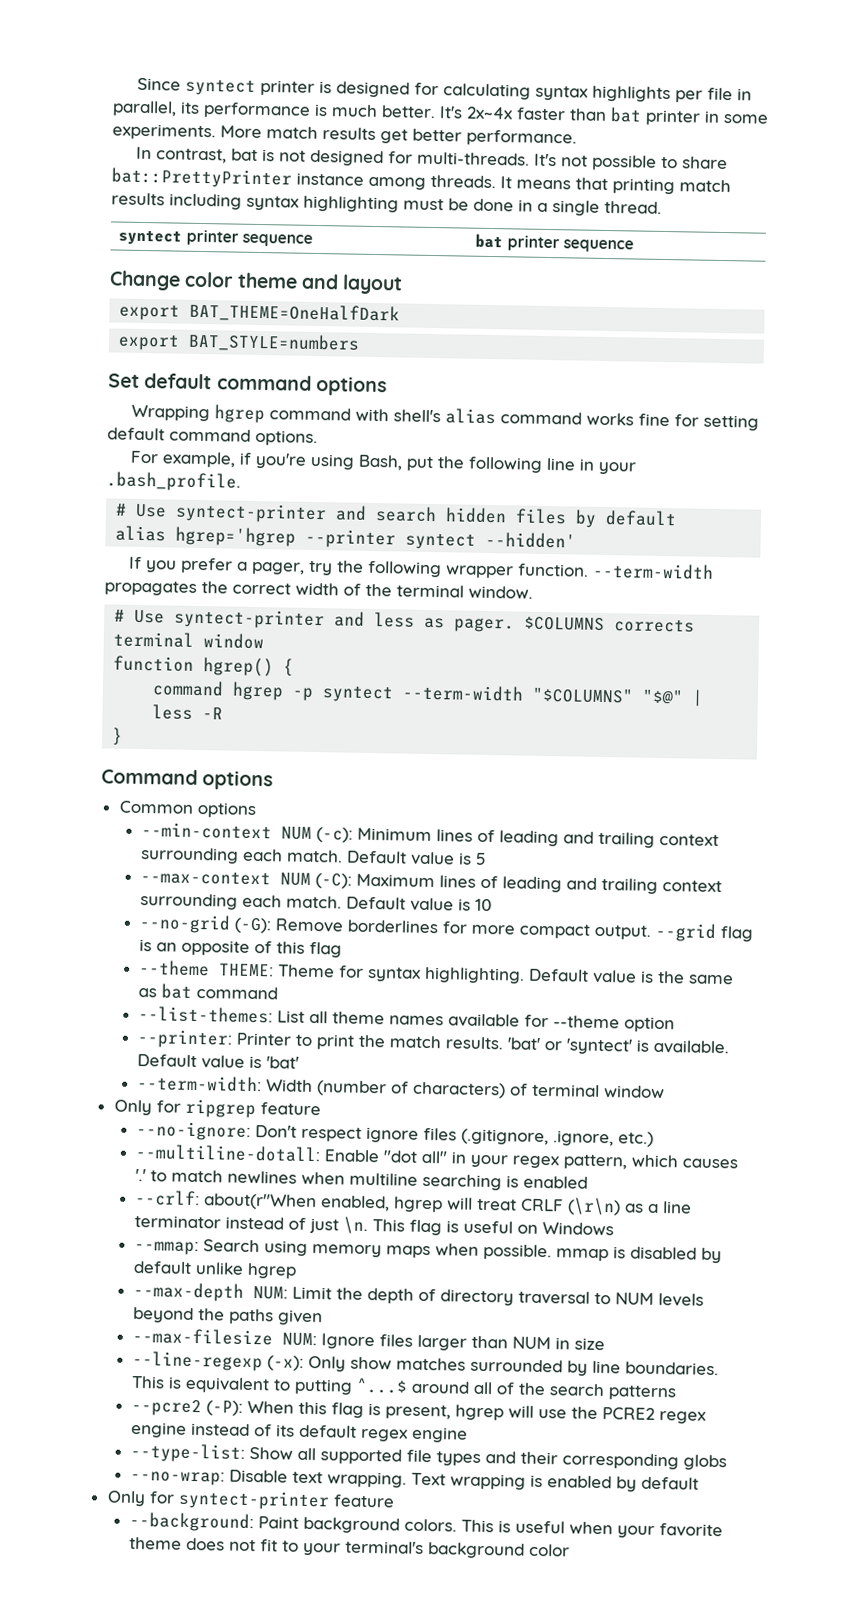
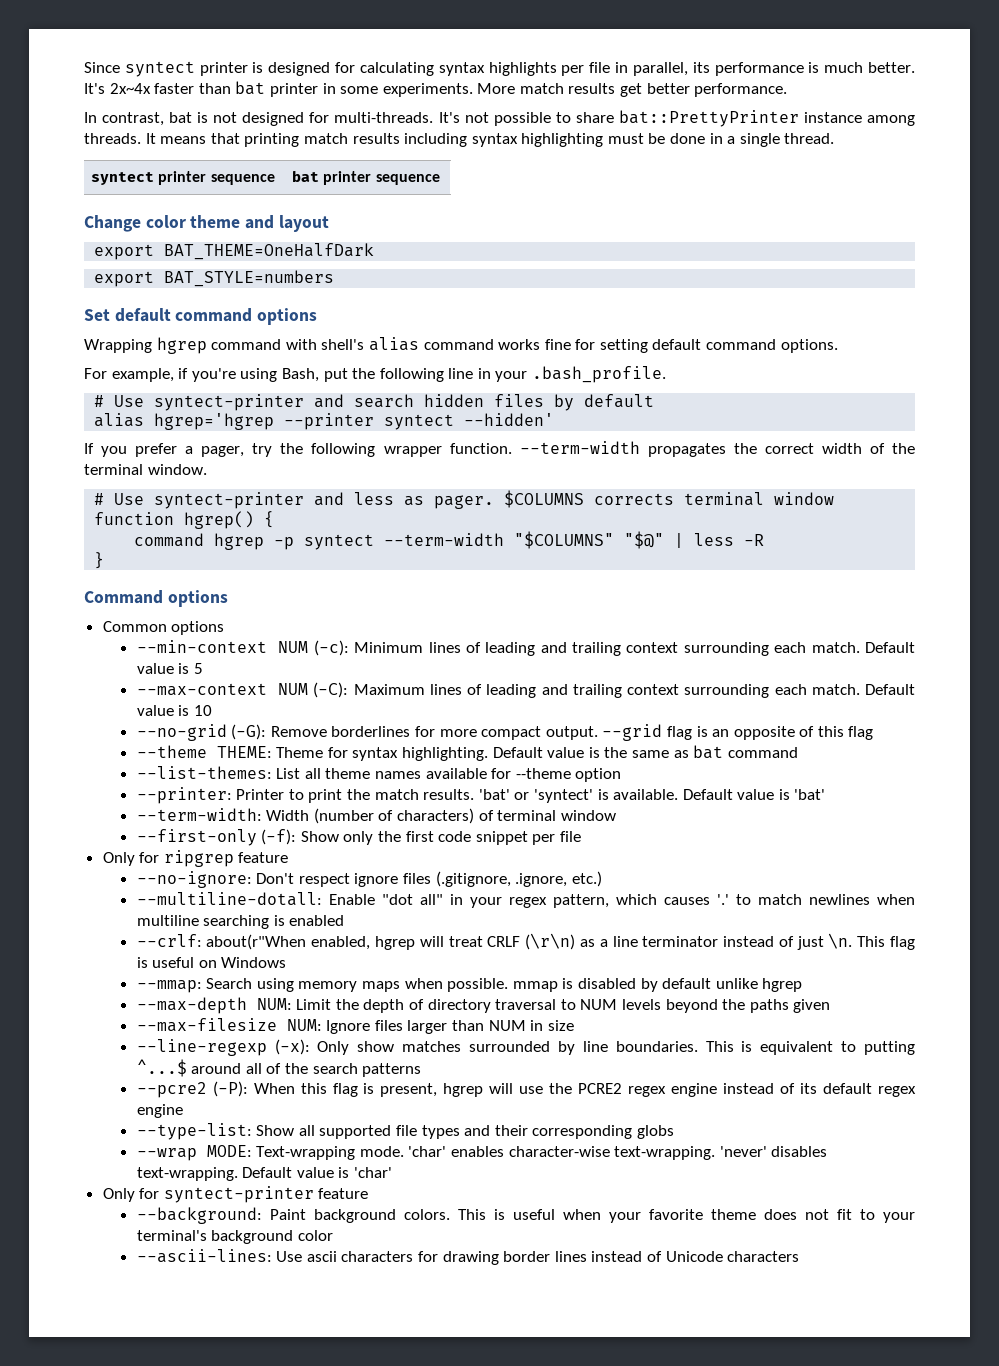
+ --first-only (-f): Show only the first code snippet per file
- --no-wrap: Disable text wrapping. Text wrapping is enabled by default
+ --wrap MODE: Text-wrapping mode. 'char' enables character-wise text-wrapping. 'never' disables text-wrapping. Default value is 'char'
+ --ascii-lines: Use ascii characters for drawing border lines instead of Unicode characters

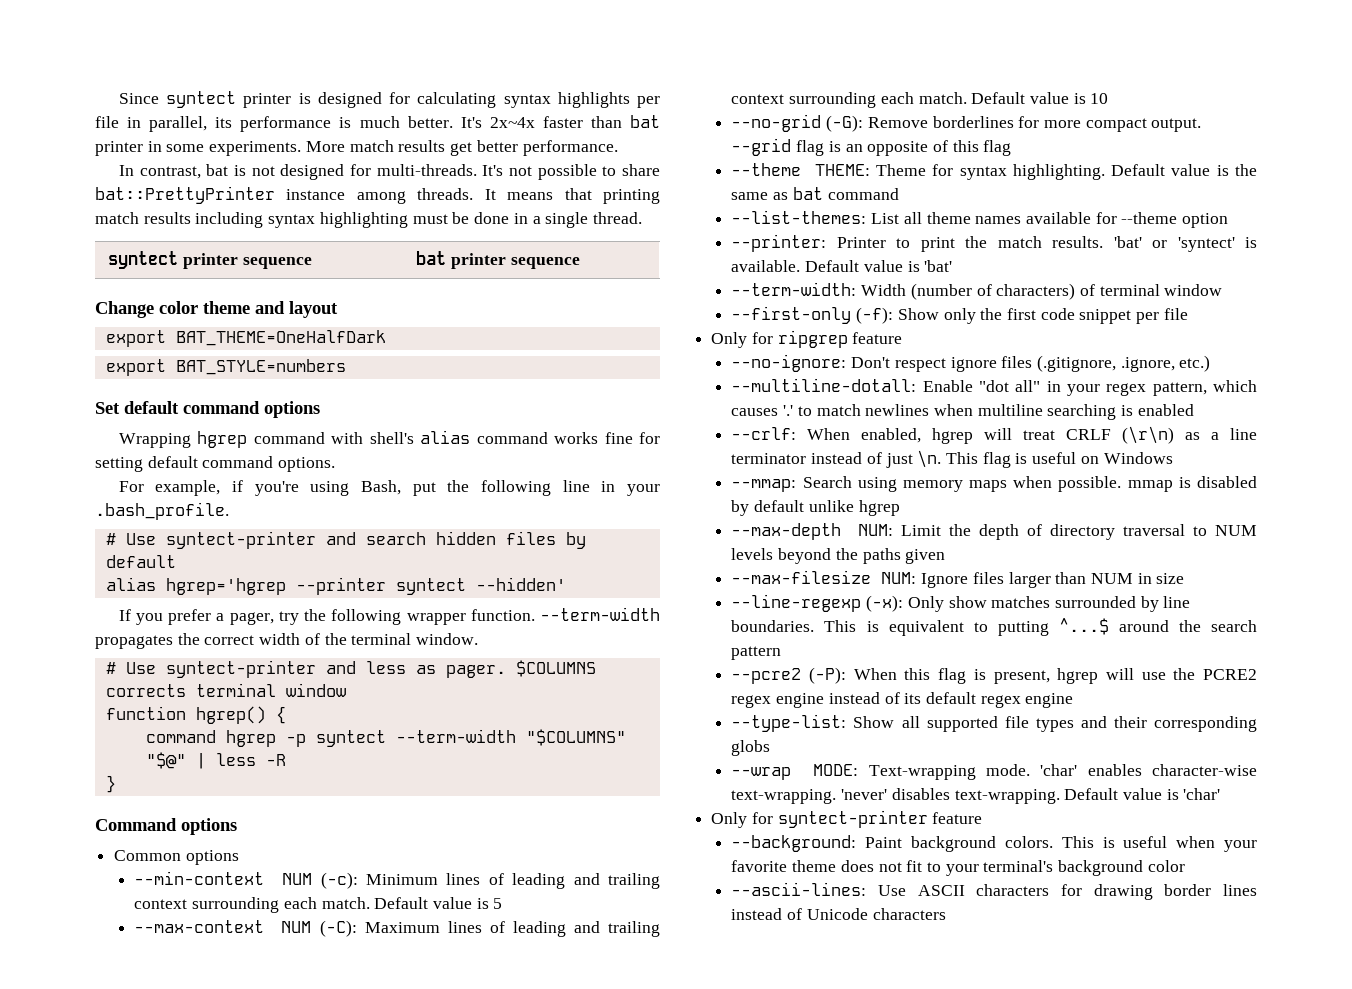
- --crlf: about(r"When enabled, hgrep will treat CRLF (\r\n) as a line terminator instead of just \n.
+ --crlf: When enabled, hgrep will treat CRLF (\r\n) as a line terminator instead of just \n.
- This is equivalent to putting ^...$ around all of the search patterns
+ This is equivalent to putting ^...$ around the search pattern
- --ascii-lines: Use ascii characters for drawing border lines instead of Unicode characters
+ --ascii-lines: Use ASCII characters for drawing border lines instead of Unicode characters

